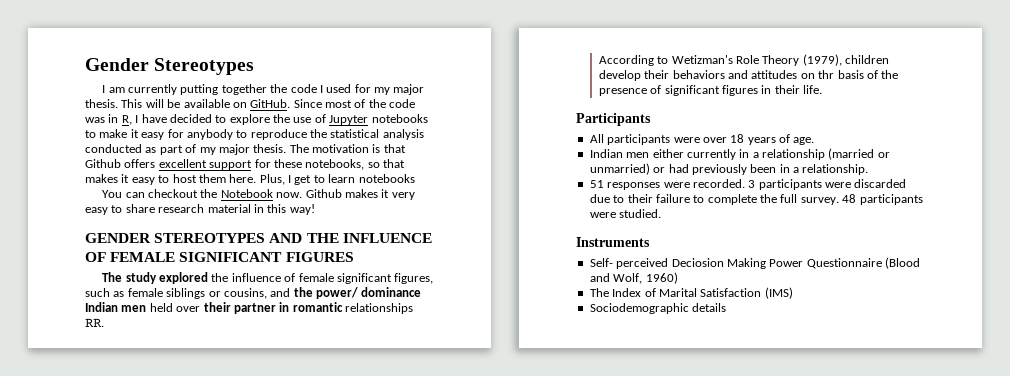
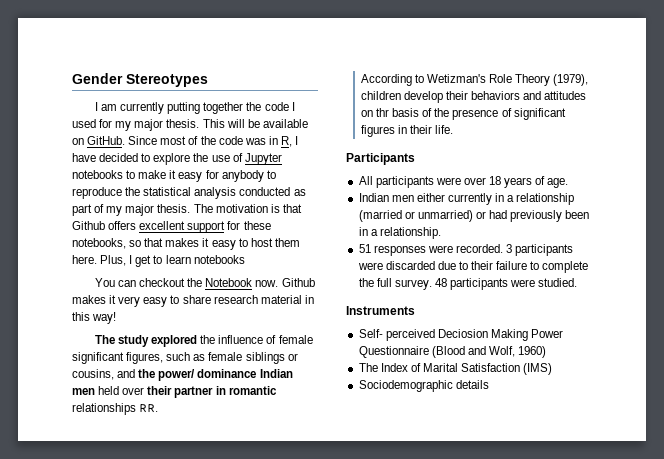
- GENDER STEREOTYPES AND THE INFLUENCE OF FEMALE SIGNIFICANT FIGURES

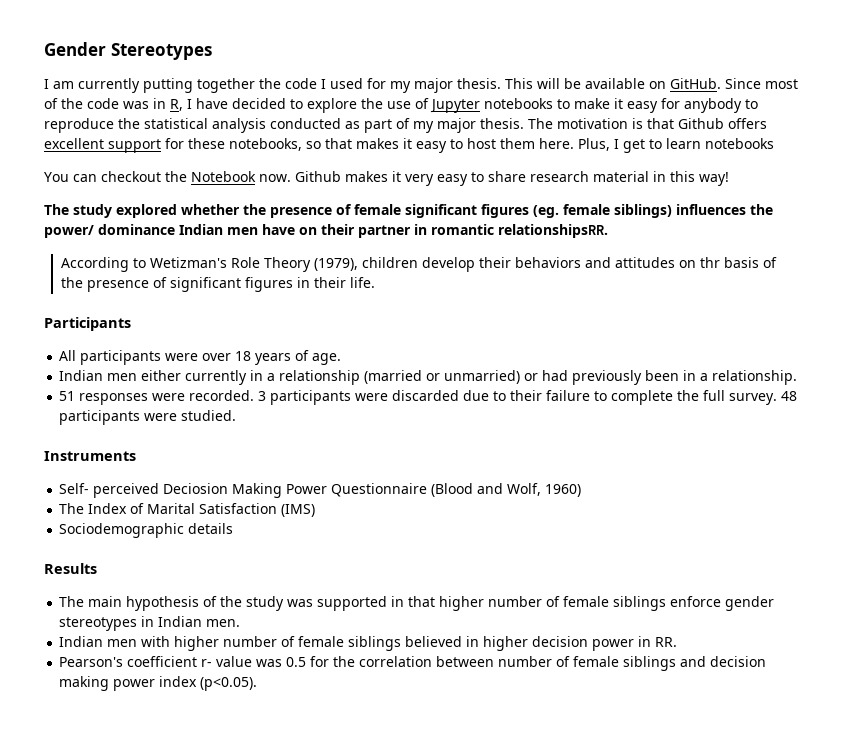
- The study explored the influence of female significant figures, such as female siblings or cousins, and the power/ dominance Indian men held over their partner in romantic relationships RR.
+ The study explored whether the presence of female significant figures (eg. female siblings) influences the power/ dominance Indian men have on their partner in romantic relationshipsRR.
+ Results
+ The main hypothesis of the study was supported in that higher number of female siblings enforce gender stereotypes in Indian men.
+ Indian men with higher number of female siblings believed in higher decision power in RR.
+ Pearson's coefficient r- value was 0.5 for the correlation between number of female siblings and decision making power index (p<0.05).

